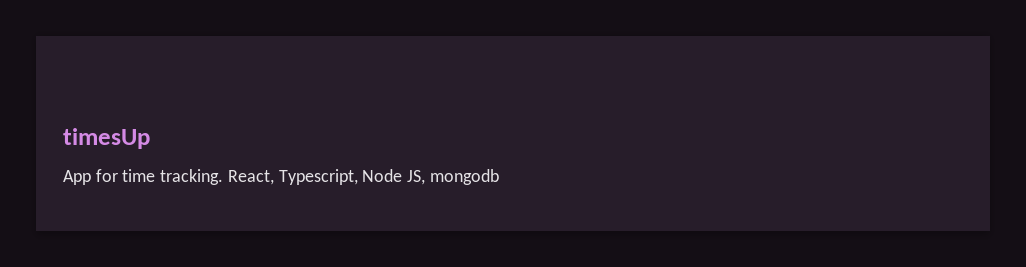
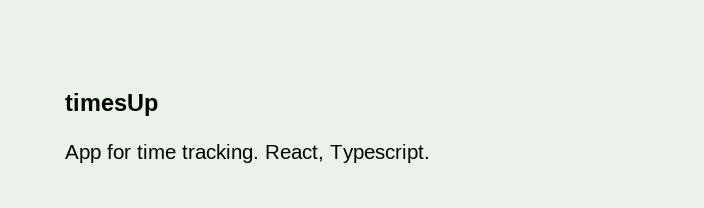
- React, Typescript, Node JS, mongodb
+ React, Typescript.

